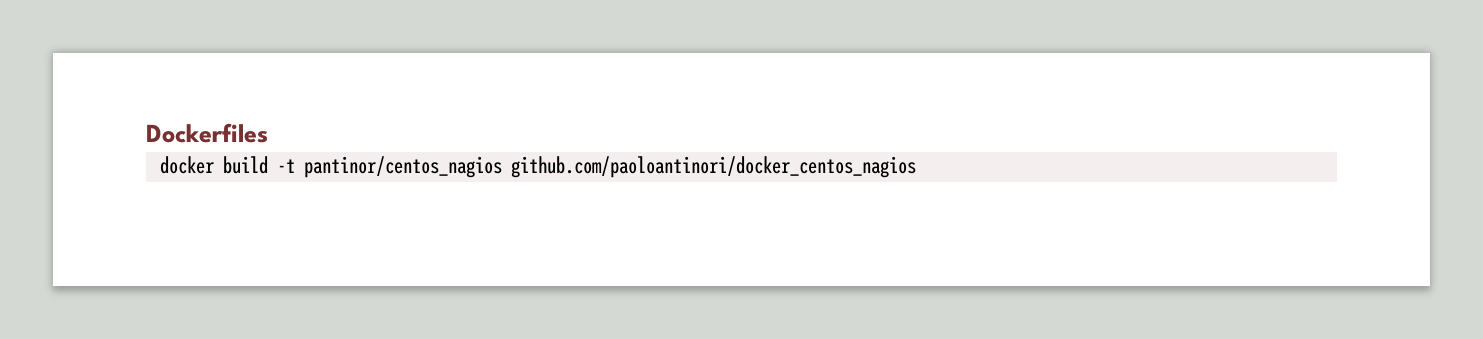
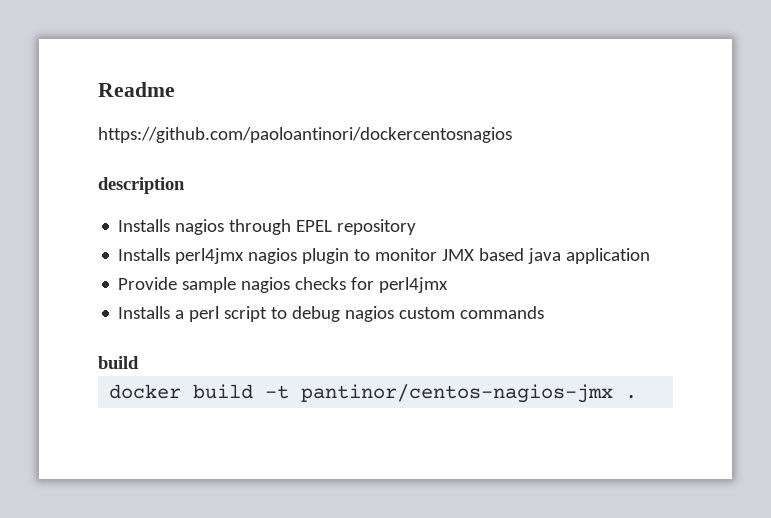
- Dockerfiles
+ Readme
+ https://github.com/paoloantinori/dockercentosnagios
+ description
+ Installs nagios through EPEL repository
+ Installs perl4jmx nagios plugin to monitor JMX based java application
+ Provide sample nagios checks for perl4jmx
+ Installs a perl script to debug nagios custom commands
+ build
- docker build -t pantinor/centos_nagios github.com/paoloantinori/docker_centos_nagios
+ docker build -t pantinor/centos-nagios-jmx .

